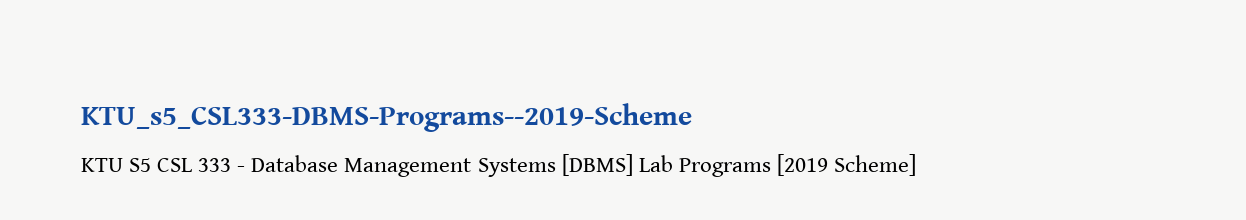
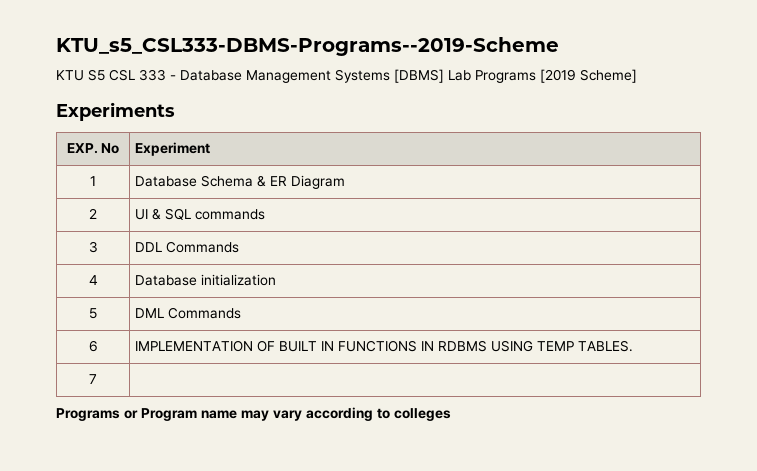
+ Experiments
+ EXP. No | Experiment
+ 1 | Database Schema & ER Diagram
+ 2 | UI & SQL commands
+ 3 | DDL Commands
+ 4 | Database initialization
+ 5 | DML Commands
+ 6 | IMPLEMENTATION OF BUILT IN FUNCTIONS IN RDBMS USING TEMP TABLES.
+ 7 |
+ Programs or Program name may vary according to colleges

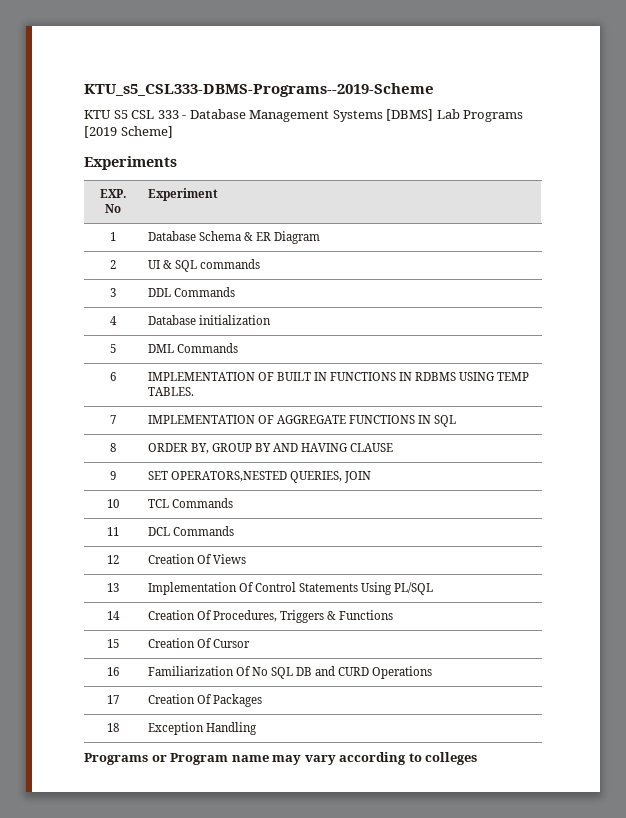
- 7 |
+ 7 | IMPLEMENTATION OF AGGREGATE FUNCTIONS IN SQL
+ 8 | ORDER BY, GROUP BY AND HAVING CLAUSE
+ 9 | SET OPERATORS,NESTED QUERIES, JOIN
+ 10 | TCL Commands
+ 11 | DCL Commands
+ 12 | Creation Of Views
+ 13 | Implementation Of Control Statements Using PL/SQL
+ 14 | Creation Of Procedures, Triggers & Functions
+ 15 | Creation Of Cursor
+ 16 | Familiarization Of No SQL DB and CURD Operations
+ 17 | Creation Of Packages
+ 18 | Exception Handling

